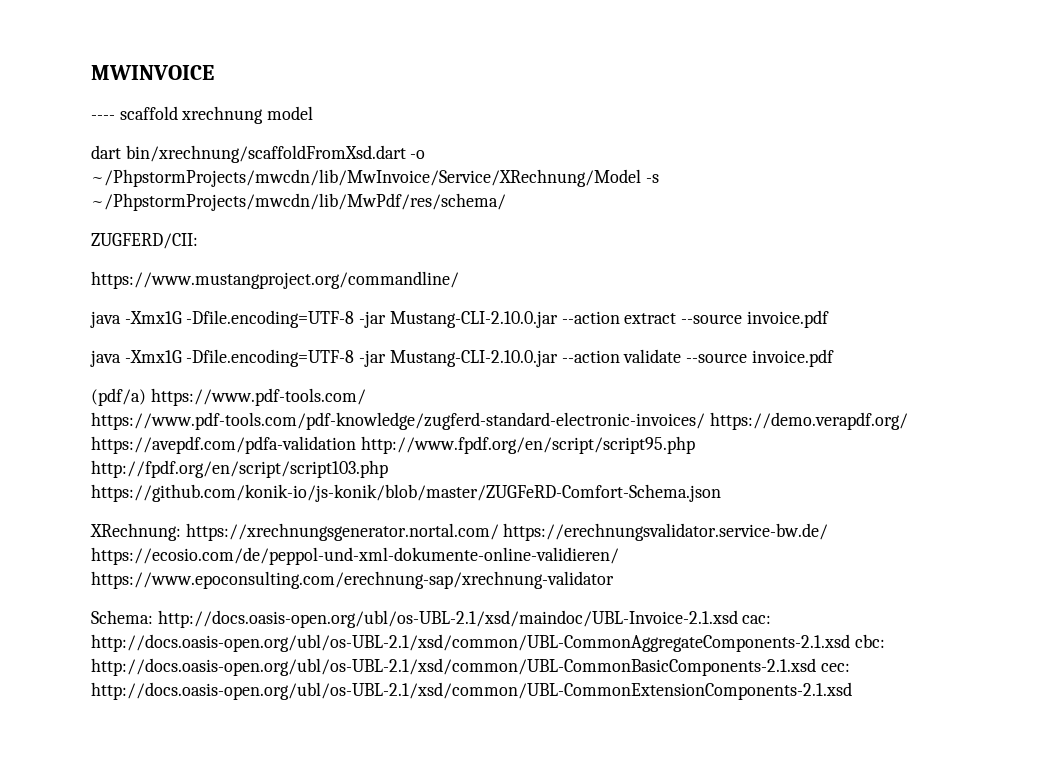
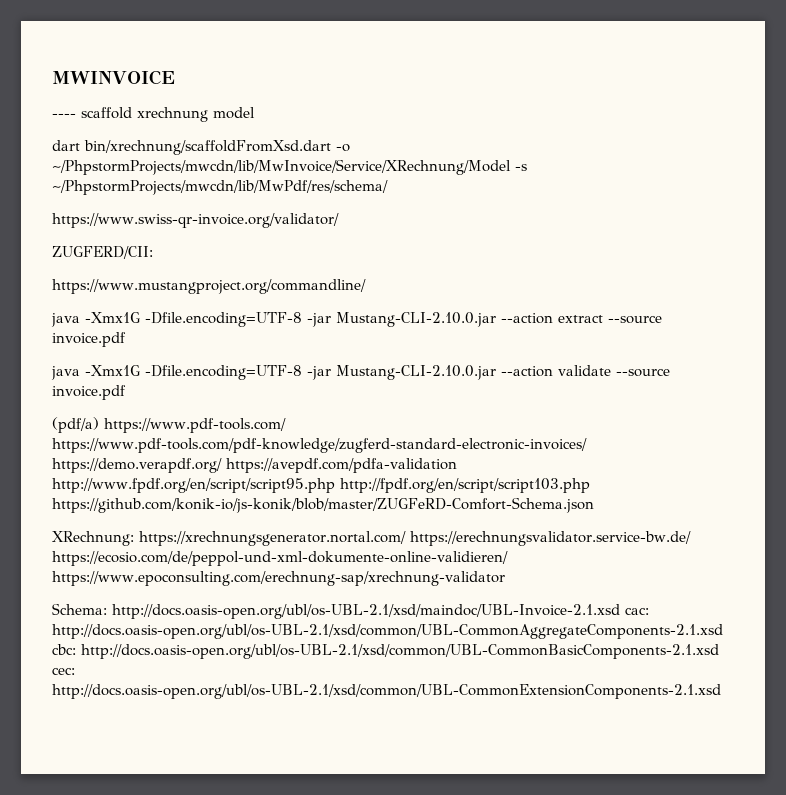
+ https://www.swiss-qr-invoice.org/validator/

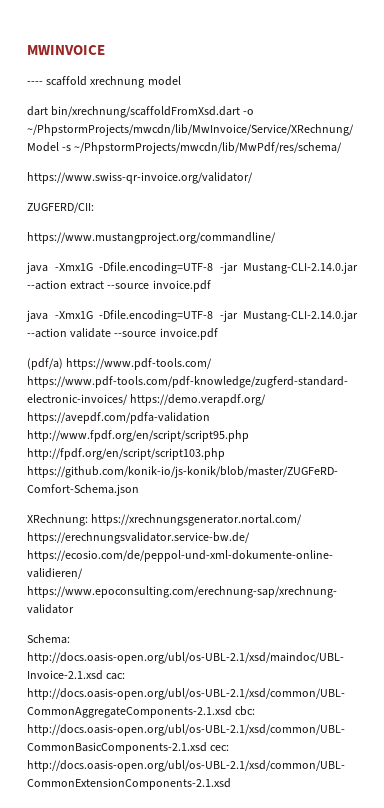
- java -Xmx1G -Dfile.encoding=UTF-8 -jar Mustang-CLI-2.10.0.jar --action extract --source invoice.pdf
+ java -Xmx1G -Dfile.encoding=UTF-8 -jar Mustang-CLI-2.14.0.jar --action extract --source invoice.pdf
- java -Xmx1G -Dfile.encoding=UTF-8 -jar Mustang-CLI-2.10.0.jar --action validate --source invoice.pdf
+ java -Xmx1G -Dfile.encoding=UTF-8 -jar Mustang-CLI-2.14.0.jar --action validate --source invoice.pdf

